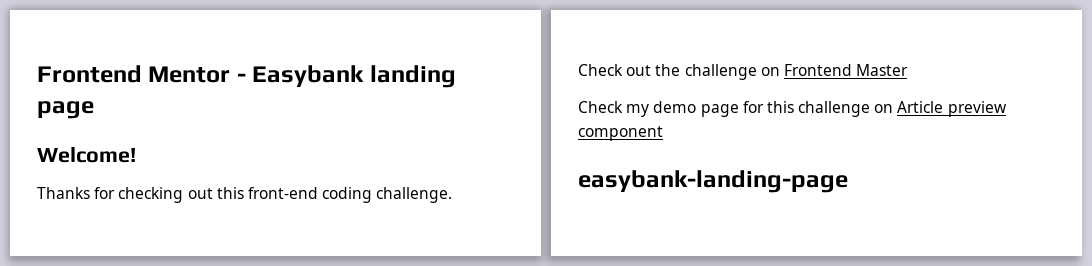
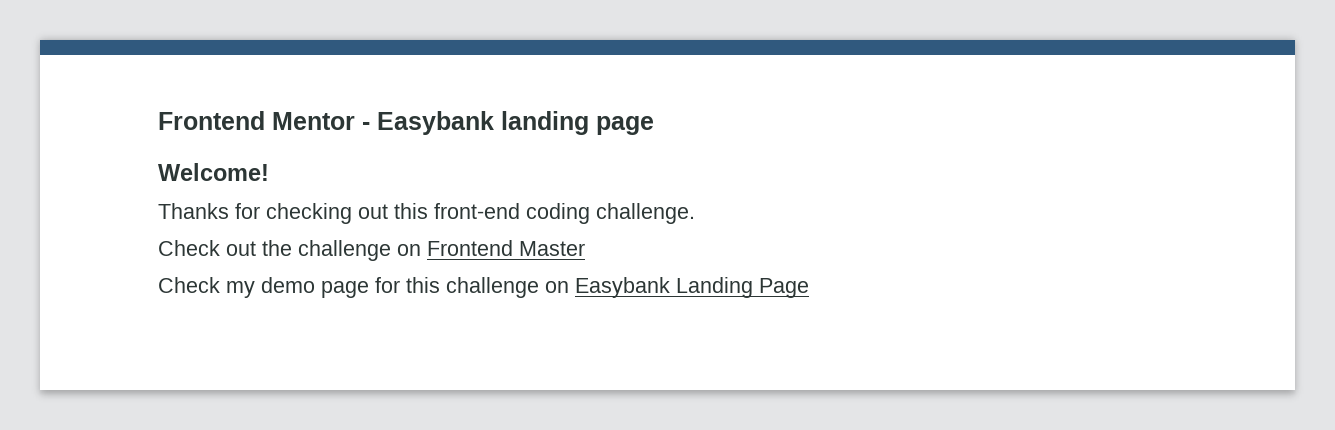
- Check my demo page for this challenge on Article preview component
- easybank-landing-page
+ Check my demo page for this challenge on Easybank Landing Page

